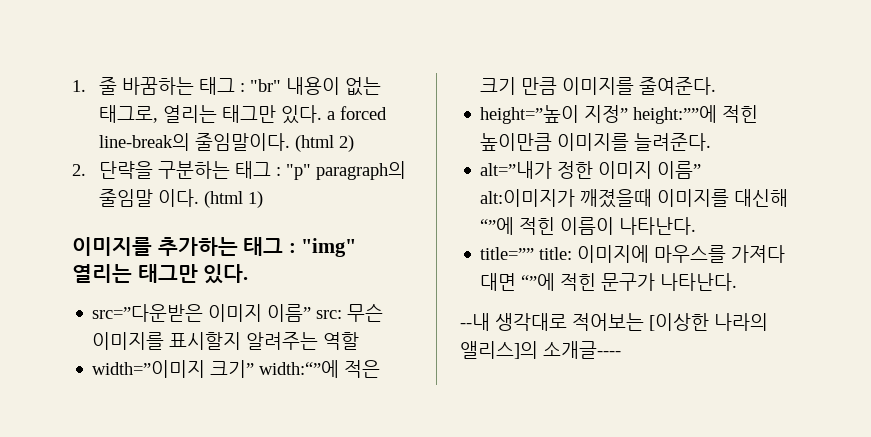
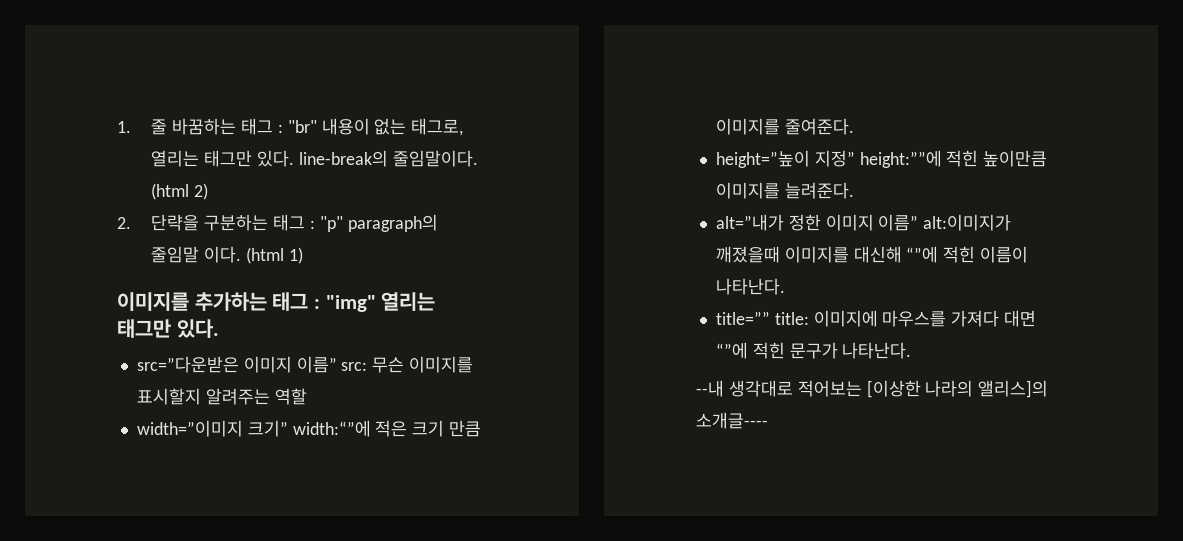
- 1. 줄 바꿈하는 태그 : "br" 내용이 없는 태그로, 열리는 태그만 있다. a forced line-break의 줄임말이다.
+ 1. 줄 바꿈하는 태그 : "br" 내용이 없는 태그로, 열리는 태그만 있다. line-break의 줄임말이다.

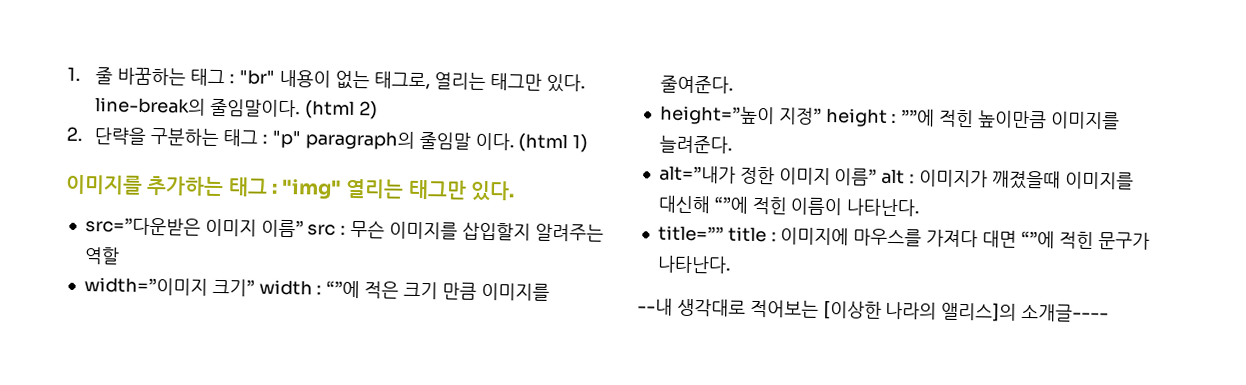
- src=”다운받은 이미지 이름” src: 무슨 이미지를 표시할지 알려주는 역할
+ src=”다운받은 이미지 이름” src : 무슨 이미지를 삽입할지 알려주는 역할
- width=”이미지 크기” width:“”에 적은 크기 만큼 이미지를 줄여준다.
+ width=”이미지 크기” width : “”에 적은 크기 만큼 이미지를 줄여준다.
- height=”높이 지정” height:””에 적힌 높이만큼 이미지를 늘려준다.
+ height=”높이 지정” height : ””에 적힌 높이만큼 이미지를 늘려준다.
- alt=”내가 정한 이미지 이름” alt:이미지가 깨졌을때 이미지를 대신해 “”에 적힌 이름이 나타난다.
+ alt=”내가 정한 이미지 이름” alt : 이미지가 깨졌을때 이미지를 대신해 “”에 적힌 이름이 나타난다.
- title=”” title: 이미지에 마우스를 가져다 대면 “”에 적힌 문구가 나타난다.
+ title=”” title : 이미지에 마우스를 가져다 대면 “”에 적힌 문구가 나타난다.

